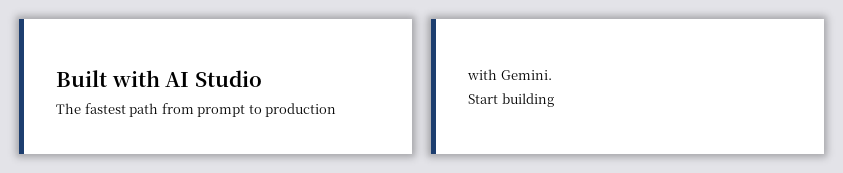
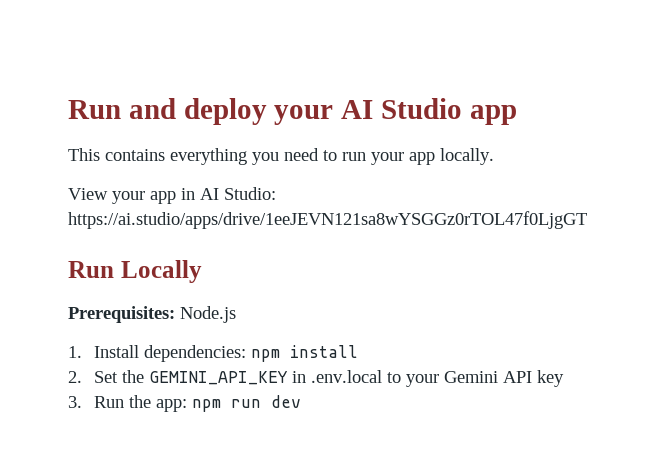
- Built with AI Studio
- The fastest path from prompt to production with Gemini.
- Start building
+ Run and deploy your AI Studio app
+ This contains everything you need to run your app locally.
+ View your app in AI Studio: https://ai.studio/apps/drive/1eeJEVN121sa8wYSGGz0rTOL47f0LjgGT
+ Run Locally
+ Prerequisites: Node.js
+ 1. Install dependencies: npm install
+ 2. Set the GEMINI_API_KEY in .env.local to your Gemini API key
+ 3. Run the app: npm run dev

